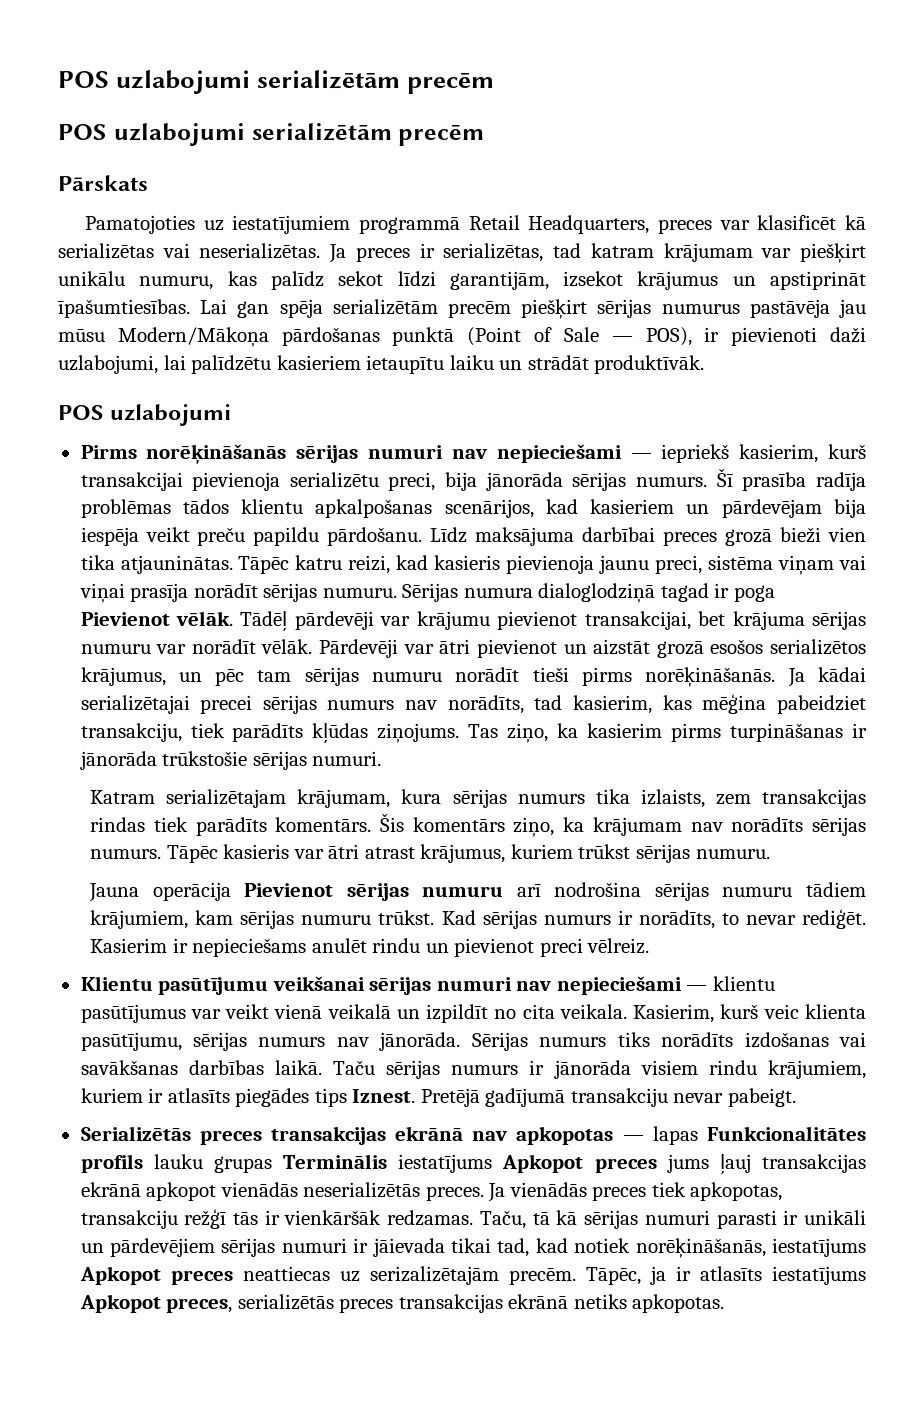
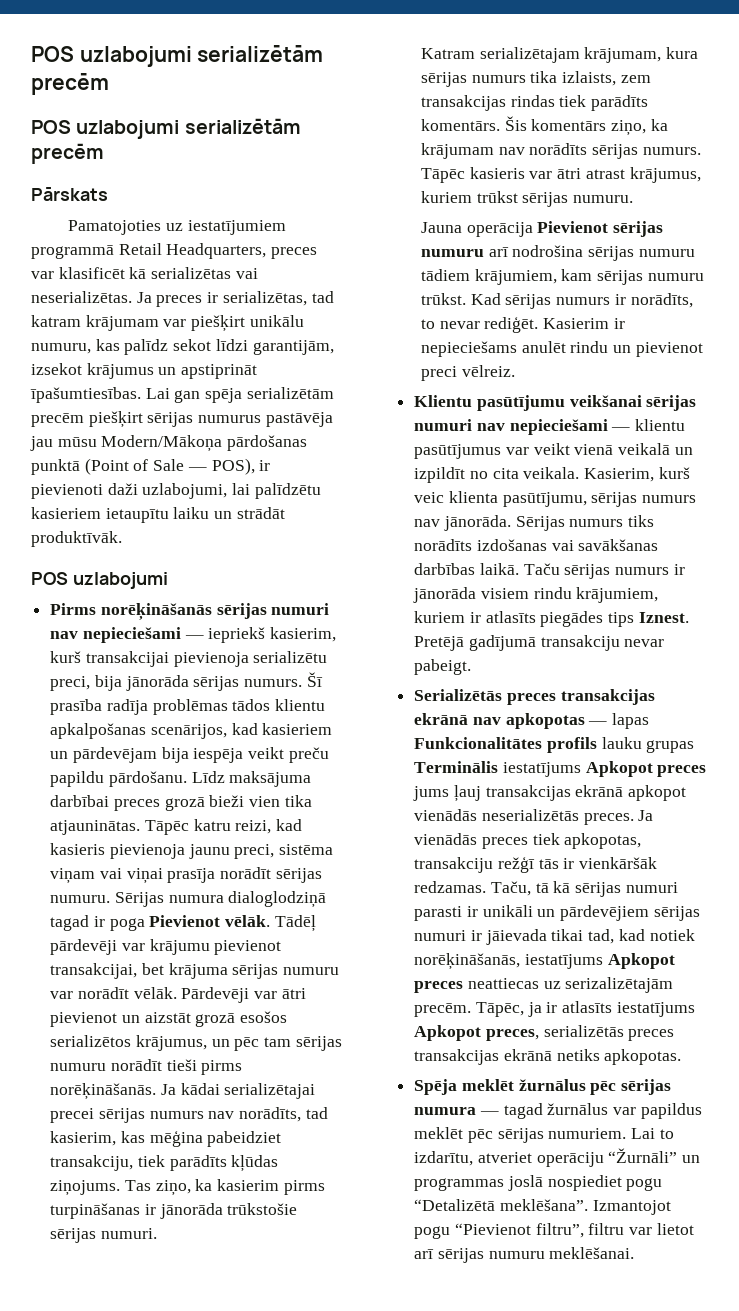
+ Spēja meklēt žurnālus pēc sērijas numura — tagad žurnālus var papildus meklēt pēc sērijas numuriem. Lai to izdarītu, atveriet operāciju “Žurnāli” un programmas joslā nospiediet pogu “Detalizētā meklēšana”. Izmantojot pogu “Pievienot filtru”, filtru var lietot arī sērijas numuru meklēšanai.

